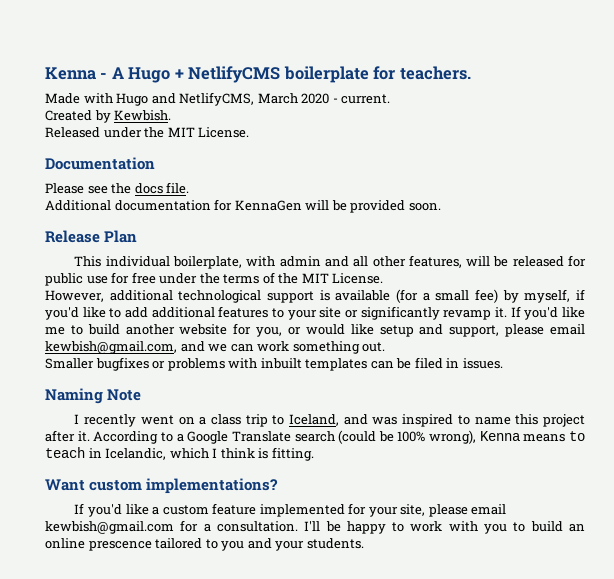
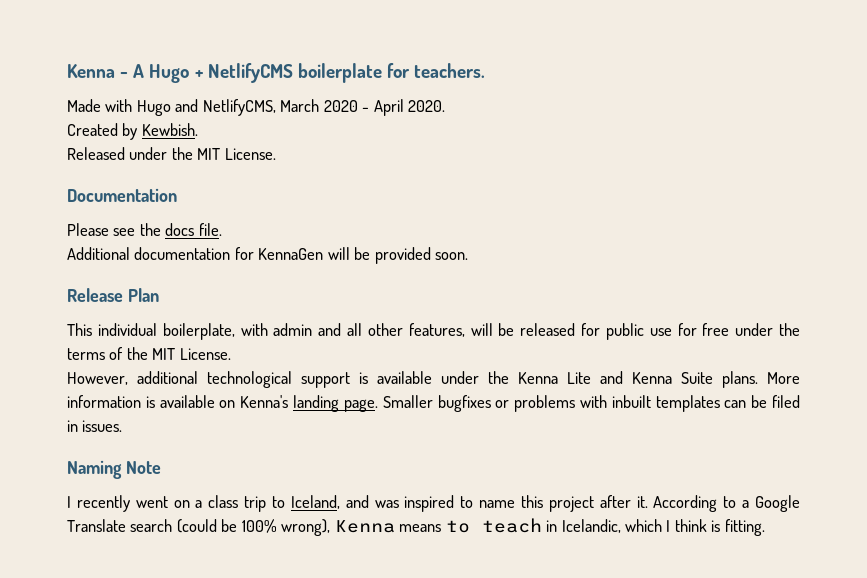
- Made with Hugo and NetlifyCMS, March 2020 - current.
+ Made with Hugo and NetlifyCMS, March 2020 - April 2020.
- However, additional technological support is available (for a small fee) by myself, if you'd like to add additional features to your site or significantly revamp it. If you'd like me to build another website for you, or would like setup and support, please email kewbish@gmail.com, and we can work something out.
- Smaller bugfixes or problems with inbuilt templates can be filed in issues.
+ However, additional technological support is available under the Kenna Lite and Kenna Suite plans. More information is available on Kenna's landing page. Smaller bugfixes or problems with inbuilt templates can be filed in issues.
- Want custom implementations?
- If you'd like a custom feature implemented for your site, please email kewbish@gmail.com for a consultation. I'll be happy to work with you to build an online prescence tailored to you and your students.

